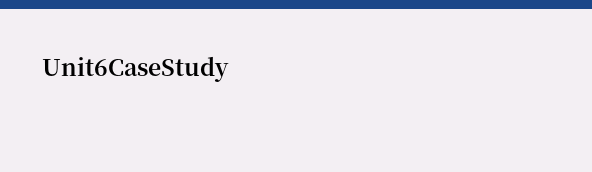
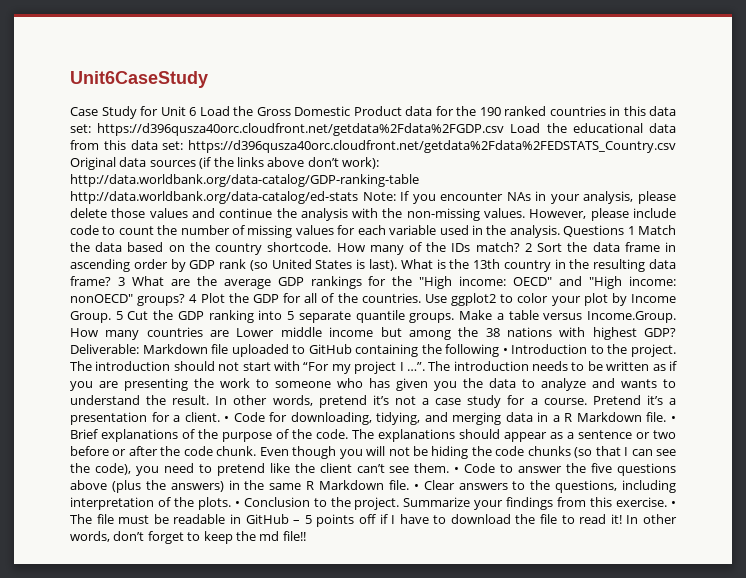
+ Case Study for Unit 6 Load the Gross Domestic Product data for the 190 ranked countries in this data set: https://d396qusza40orc.cloudfront.net/getdata%2Fdata%2FGDP.csv Load the educational data from this data set: https://d396qusza40orc.cloudfront.net/getdata%2Fdata%2FEDSTATS_Country.csv Original data sources (if the links above don’t work): http://data.worldbank.org/data-catalog/GDP-ranking-table http://data.worldbank.org/data-catalog/ed-stats Note: If you encounter NAs in your analysis, please delete those values and continue the analysis with the non-missing values. However, please include code to count the number of missing values for each variable used in the analysis. Questions 1 Match the data based on the country shortcode. How many of the IDs match? 2 Sort the data frame in ascending order by GDP rank (so United States is last). What is the 13th country in the resulting data frame? 3 What are the average GDP rankings for the "High income: OECD" and "High income: nonOECD" groups? 4 Plot the GDP for all of the countries. Use ggplot2 to color your plot by Income Group. 5 Cut the GDP ranking into 5 separate quantile groups. Make a table versus Income.Group. How many countries are Lower middle income but among the 38 nations with highest GDP? Deliverable: Markdown file uploaded to GitHub containing the following • Introduction to the project. The introduction should not start with “For my project I …”. The introduction needs to be written as if you are presenting the work to someone who has given you the data to analyze and wants to understand the result. In other words, pretend it’s not a case study for a course. Pretend it’s a presentation for a client. • Code for downloading, tidying, and merging data in a R Markdown file. • Brief explanations of the purpose of the code. The explanations should appear as a sentence or two before or after the code chunk. Even though you will not be hiding the code chunks (so that I can see the code), you need to pretend like the client can’t see them. • Code to answer the five questions above (plus the answers) in the same R Markdown file. • Clear answers to the questions, including interpretation of the plots. • Conclusion to the project. Summarize your findings from this exercise. • The file must be readable in GitHub – 5 points off if I have to download the file to read it! In other words, don’t forget to keep the md file!!

